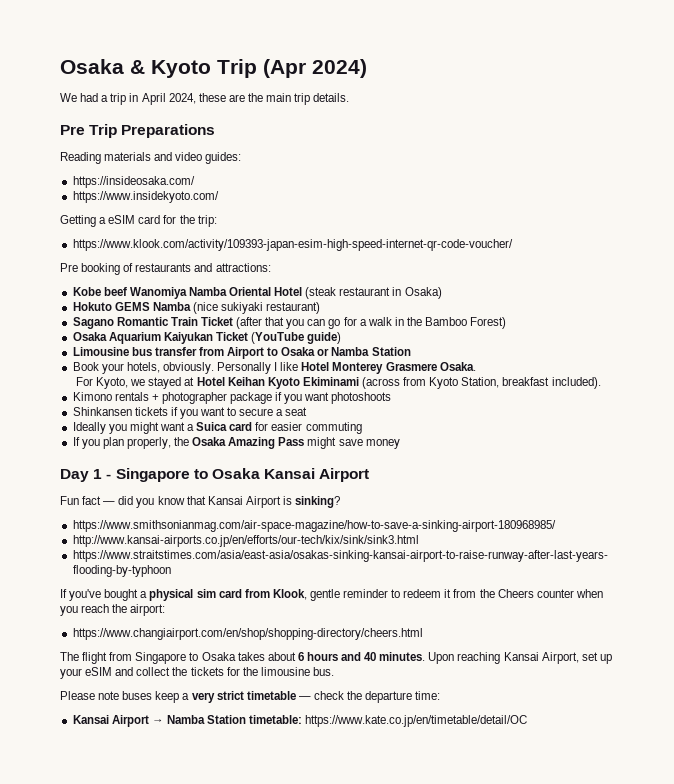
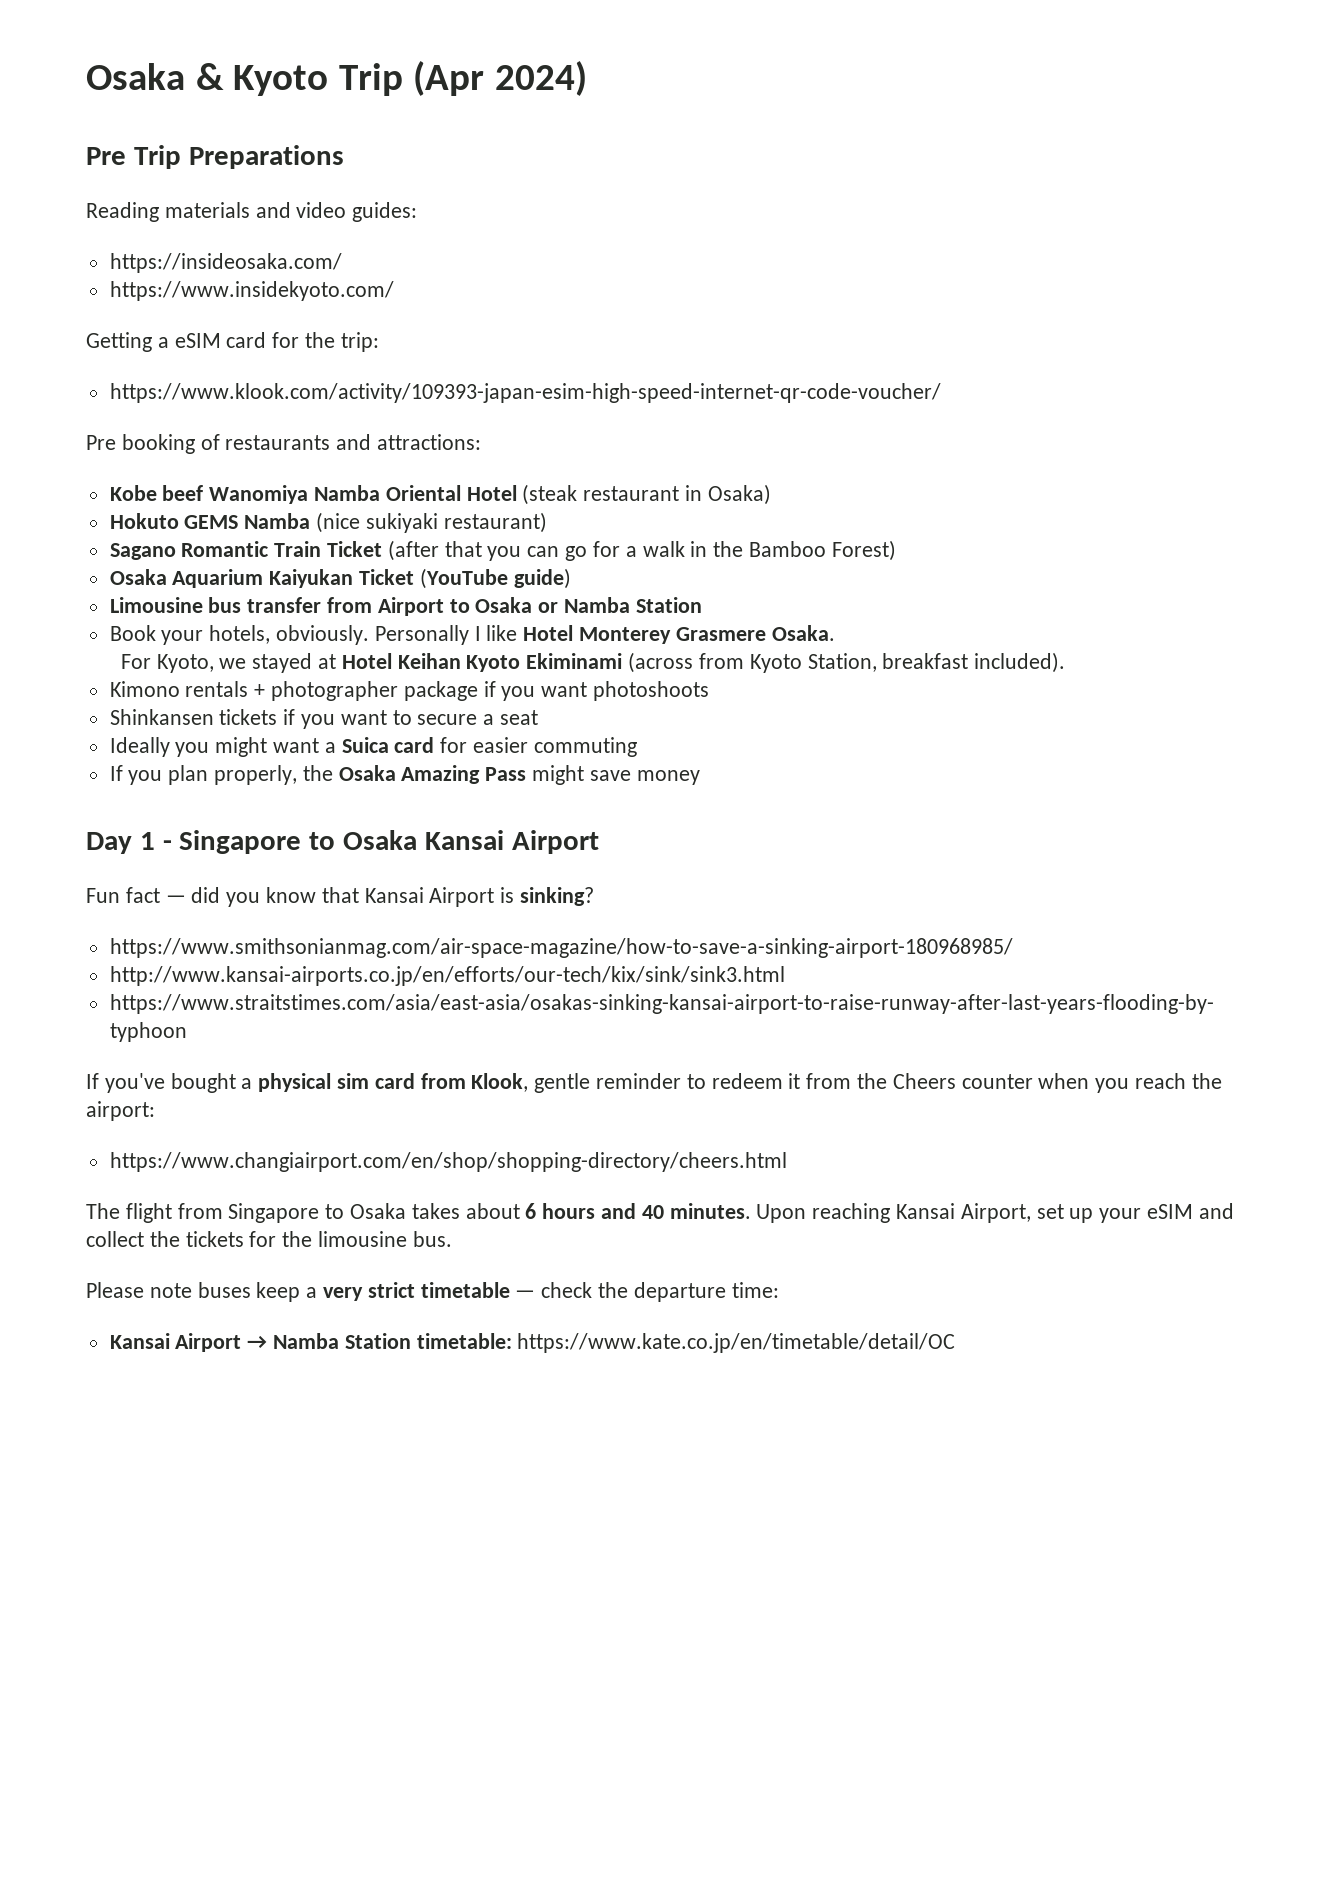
- We had a trip in April 2024, these are the main trip details.

